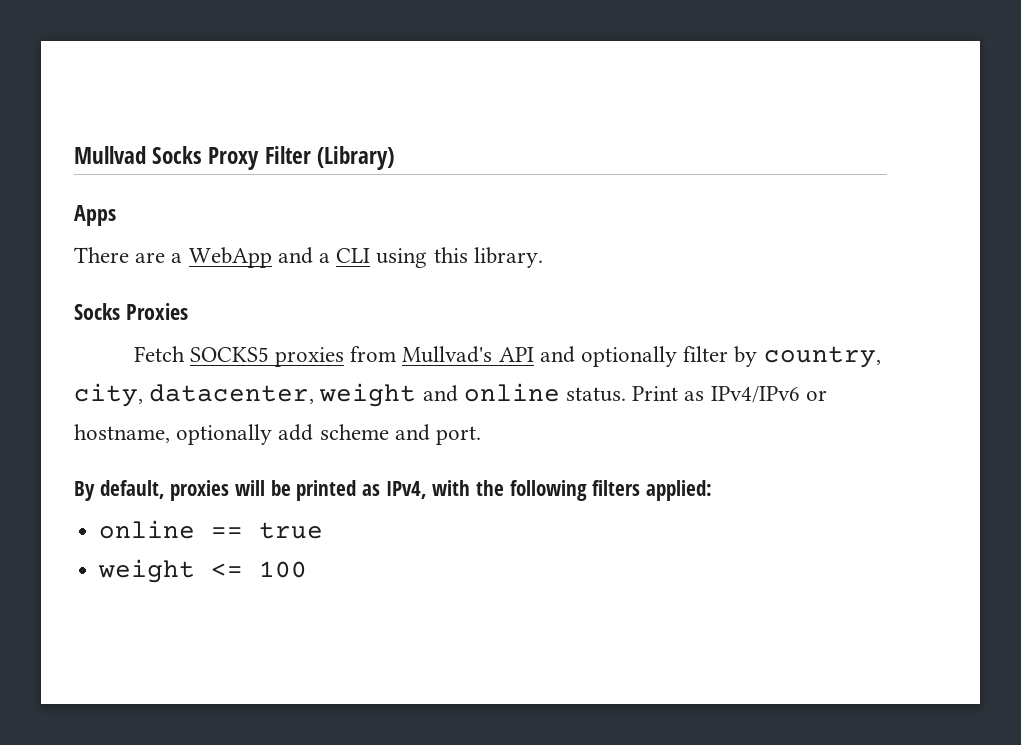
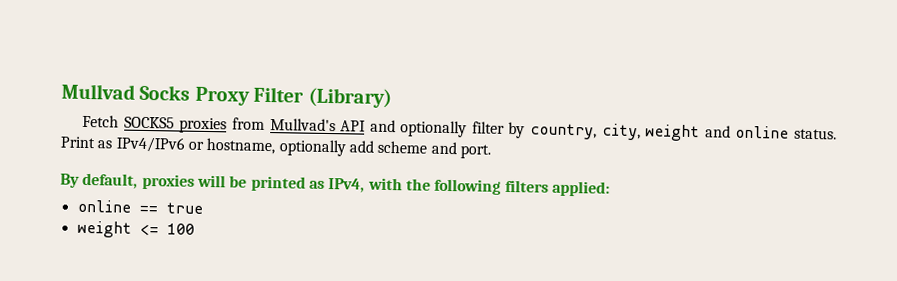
- Apps
- There are a WebApp and a CLI using this library.
- Socks Proxies
- Fetch SOCKS5 proxies from Mullvad's API and optionally filter by country, city, datacenter, weight and online status.
+ Fetch SOCKS5 proxies from Mullvad's API and optionally filter by country, city, weight and online status.

